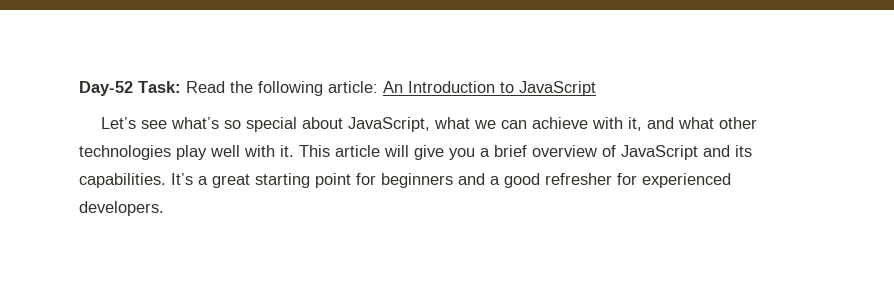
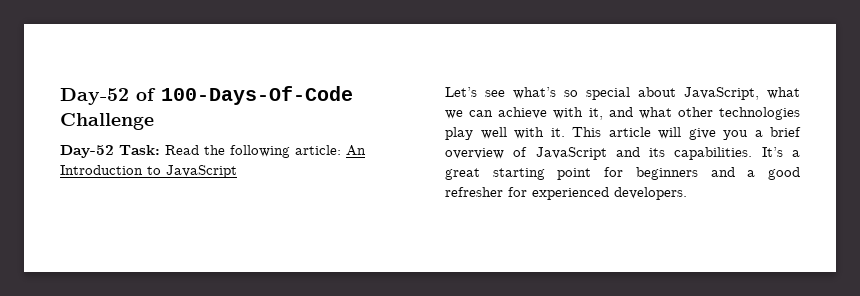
+ Day-52 of 100-Days-Of-Code Challenge

